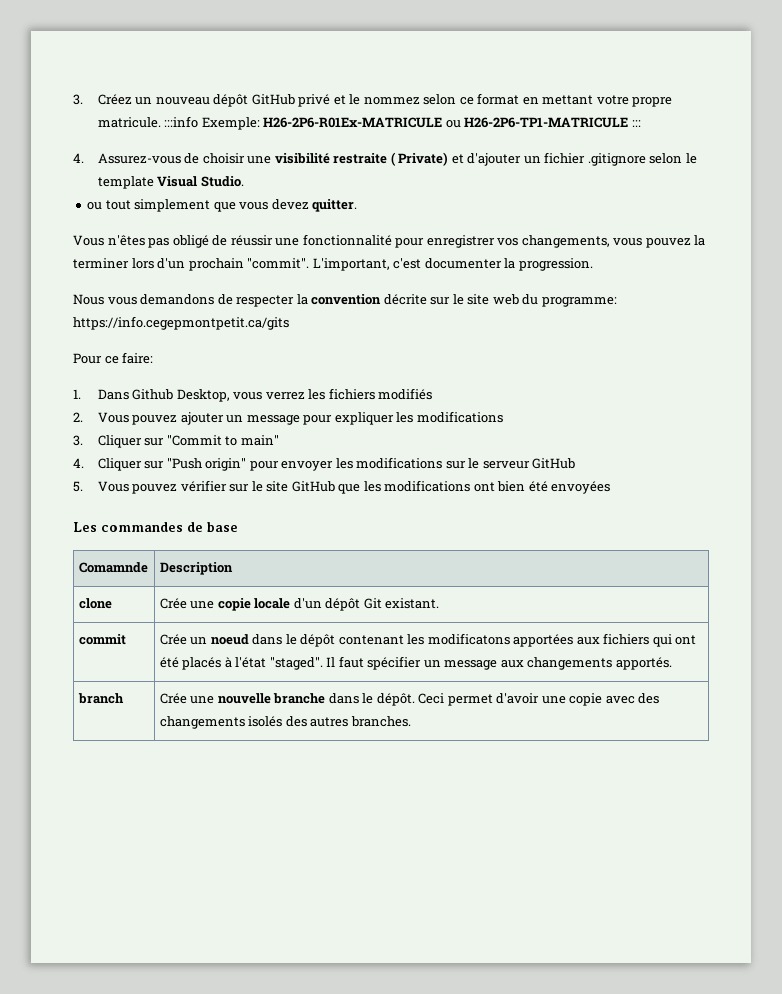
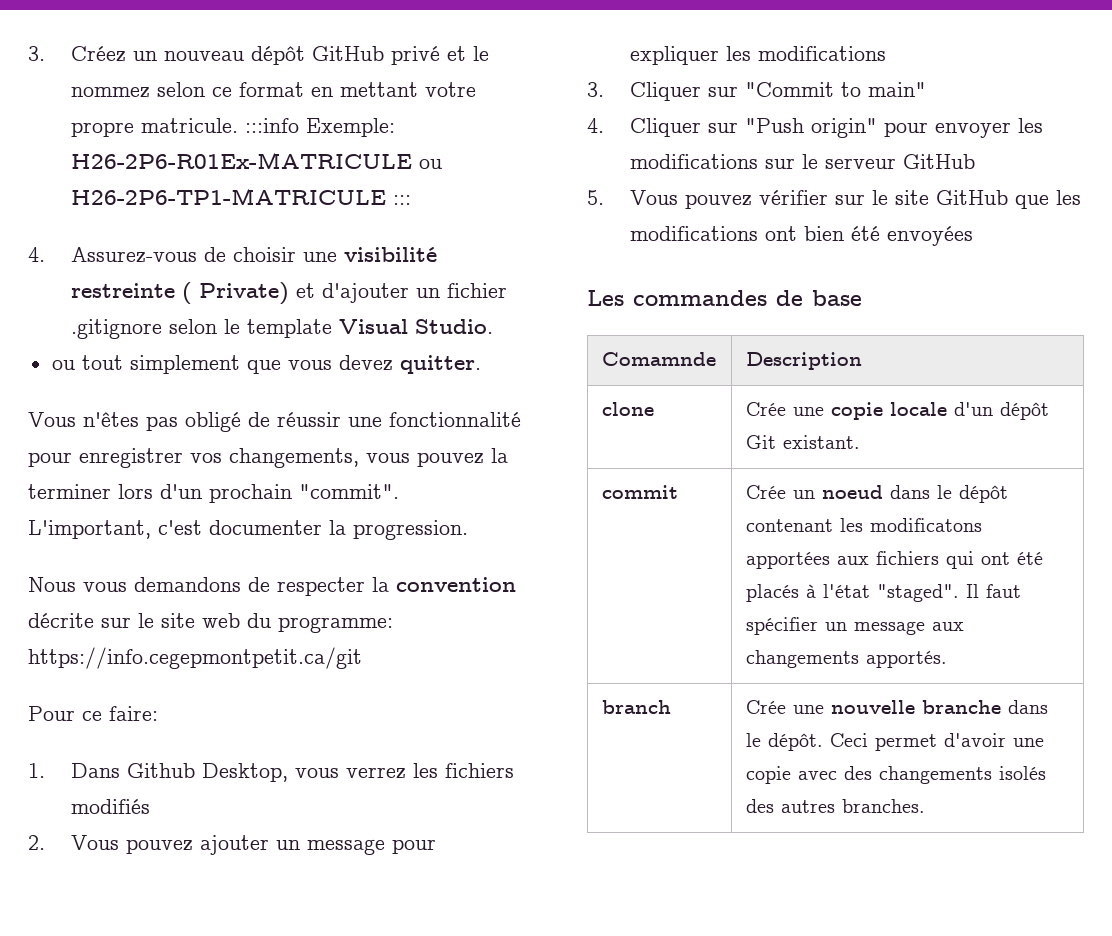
- 4. Assurez-vous de choisir une visibilité restraite ( Private) et d'ajouter un fichier .gitignore selon le template Visual Studio.
+ 4. Assurez-vous de choisir une visibilité restreinte ( Private) et d'ajouter un fichier .gitignore selon le template Visual Studio.
- Nous vous demandons de respecter la convention décrite sur le site web du programme: https://info.cegepmontpetit.ca/gits
+ Nous vous demandons de respecter la convention décrite sur le site web du programme: https://info.cegepmontpetit.ca/git

